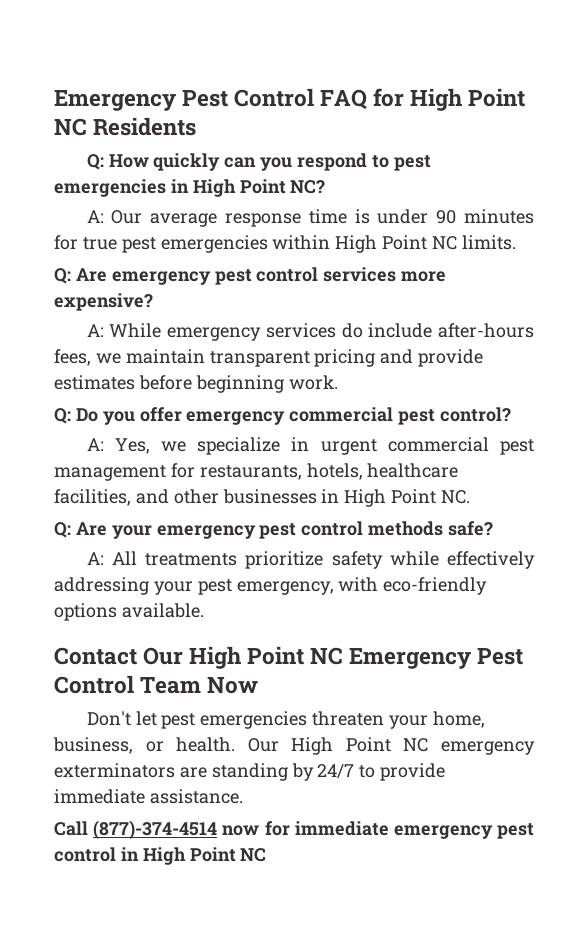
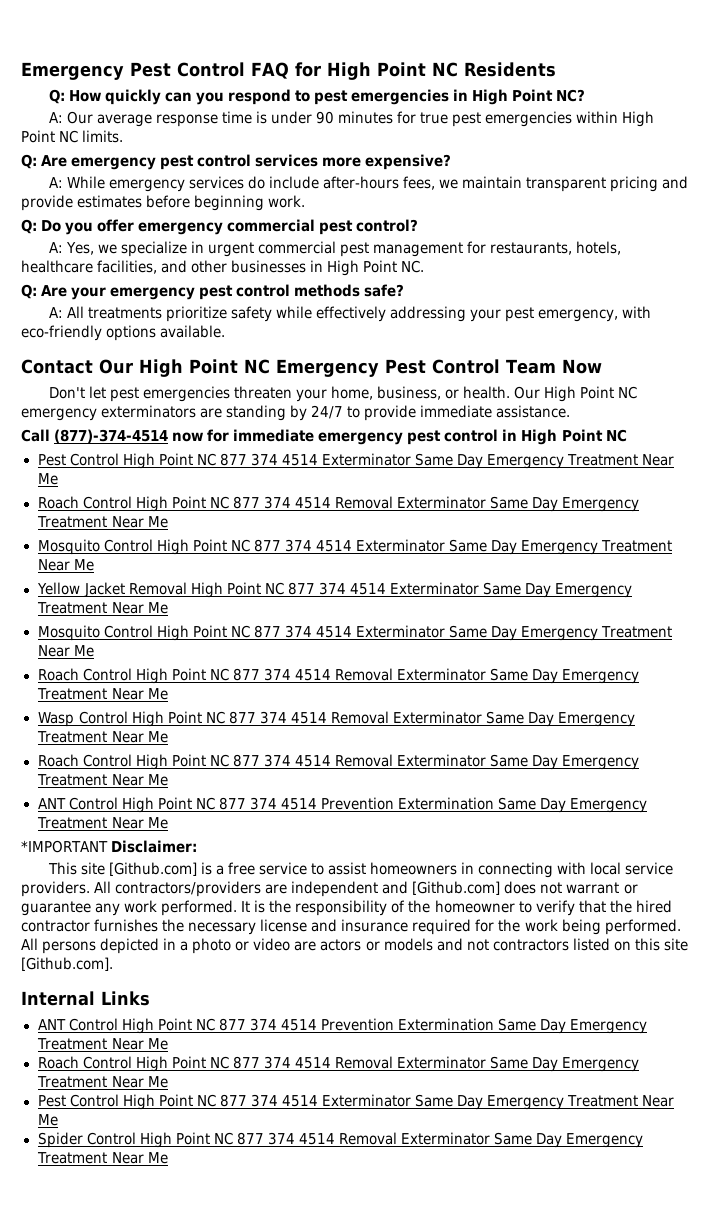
  Call (877)-374-4514 now for immediate emergency pest control in High Point NC
+ Pest Control High Point NC 877 374 4514 Exterminator Same Day Emergency Treatment Near Me
+ Roach Control High Point NC 877 374 4514 Removal Exterminator Same Day Emergency Treatment Near Me
+ Mosquito Control High Point NC 877 374 4514 Exterminator Same Day Emergency Treatment Near Me
+ Yellow Jacket Removal High Point NC 877 374 4514 Exterminator Same Day Emergency Treatment Near Me
+ Mosquito Control High Point NC 877 374 4514 Exterminator Same Day Emergency Treatment Near Me
+ Roach Control High Point NC 877 374 4514 Removal Exterminator Same Day Emergency Treatment Near Me
+ Wasp Control High Point NC 877 374 4514 Removal Exterminator Same Day Emergency Treatment Near Me
+ Roach Control High Point NC 877 374 4514 Removal Exterminator Same Day Emergency Treatment Near Me
+ ANT Control High Point NC 877 374 4514 Prevention Extermination Same Day Emergency Treatment Near Me
+ *IMPORTANT Disclaimer:
+ This site [Github.com] is a free service to assist homeowners in connecting with local service providers. All contractors/providers are independent and [Github.com] does not warrant or guarantee any work performed. It is the responsibility of the homeowner to verify that the hired contractor furnishes the necessary license and insurance required for the work being performed. All persons depicted in a photo or video are actors or models and not contractors listed on this site [Github.com].
+ Internal Links
+ ANT Control High Point NC 877 374 4514 Prevention Extermination Same Day Emergency Treatment Near Me
+ Roach Control High Point NC 877 374 4514 Removal Exterminator Same Day Emergency Treatment Near Me
+ Pest Control High Point NC 877 374 4514 Exterminator Same Day Emergency Treatment Near Me
+ Spider Control High Point NC 877 374 4514 Removal Exterminator Same Day Emergency Treatment Near Me

